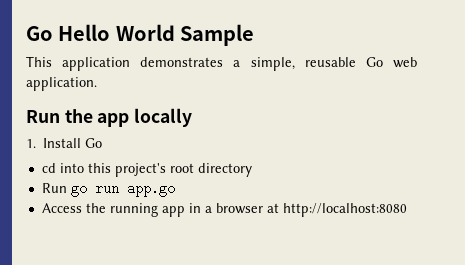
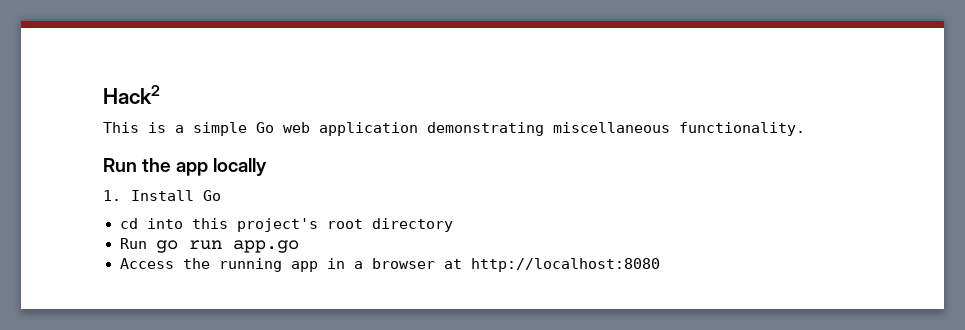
- Go Hello World Sample
- This application demonstrates a simple, reusable Go web application.
+ Hack2
+ This is a simple Go web application demonstrating miscellaneous functionality.

